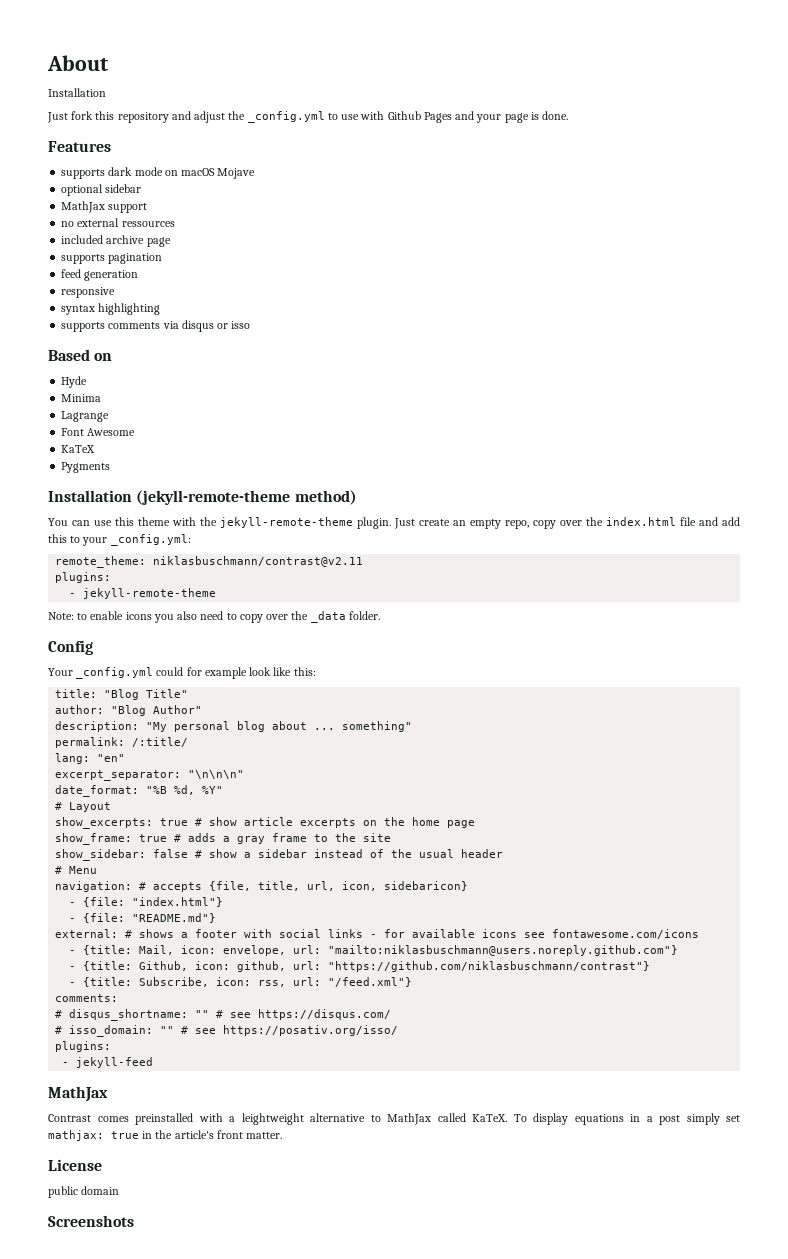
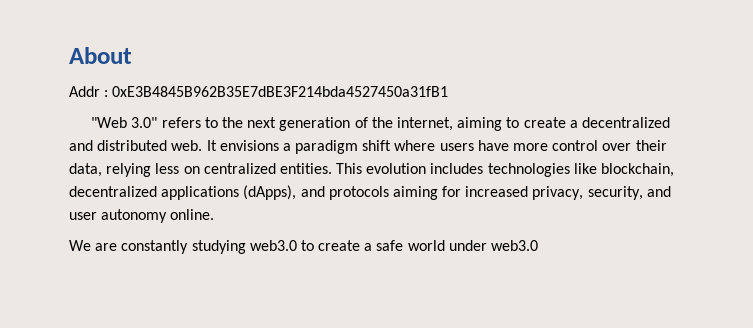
  About
- Installation
- Just fork this repository and adjust the _config.yml to use with Github Pages and your page is done.
- Features
- supports dark mode on macOS Mojave
- optional sidebar
- MathJax support
- no external ressources
- included archive page
- supports pagination
- feed generation
- responsive
- syntax highlighting
- supports comments via disqus or isso
- Based on
- Hyde
- Minima
- Lagrange
- Font Awesome
- KaTeX
- Pygments
- Installation (jekyll-remote-theme method)
- You can use this theme with the jekyll-remote-theme plugin. Just create an empty repo, copy over the index.html file and add this to your _config.yml:
- remote_theme: niklasbuschmann/contrast@v2.11
- plugins:
- - jekyll-remote-theme
- Note: to enable icons you also need to copy over the _data folder.
- Config
- Your _config.yml could for example look like this:
- title: "Blog Title"
- author: "Blog Author"
- description: "My personal blog about ... something"
- permalink: /:title/
- lang: "en"
- excerpt_separator: "\n\n\n"
- date_format: "%B %d, %Y"
- # Layout
- show_excerpts: true # show article excerpts on the home page
- show_frame: true # adds a gray frame to the site
- show_sidebar: false # show a sidebar instead of the usual header
- # Menu
- navigation: # accepts {file, title, url, icon, sidebaricon}
- - {file: "index.html"}
- - {file: "README.md"}
- external: # shows a footer with social links - for available icons see fontawesome.com/icons
- - {title: Mail, icon: envelope, url: "mailto:niklasbuschmann@users.noreply.github.com"}
- - {title: Github, icon: github, url: "https://github.com/niklasbuschmann/contrast"}
- - {title: Subscribe, icon: rss, url: "/feed.xml"}
- comments:
- # disqus_shortname: "" # see https://disqus.com/
- # isso_domain: "" # see https://posativ.org/isso/
- plugins:
- - jekyll-feed
- MathJax
- Contrast comes preinstalled with a leightweight alternative to MathJax called KaTeX. To display equations in a post simply set mathjax: true in the article's front matter.
- License
- public domain
- Screenshots
+ Addr : 0xE3B4845B962B35E7dBE3F214bda4527450a31fB1
+ "Web 3.0" refers to the next generation of the internet, aiming to create a decentralized and distributed web. It envisions a paradigm shift where users have more control over their data, relying less on centralized entities. This evolution includes technologies like blockchain, decentralized applications (dApps), and protocols aiming for increased privacy, security, and user autonomy online.
+ We are constantly studying web3.0 to create a safe world under web3.0

